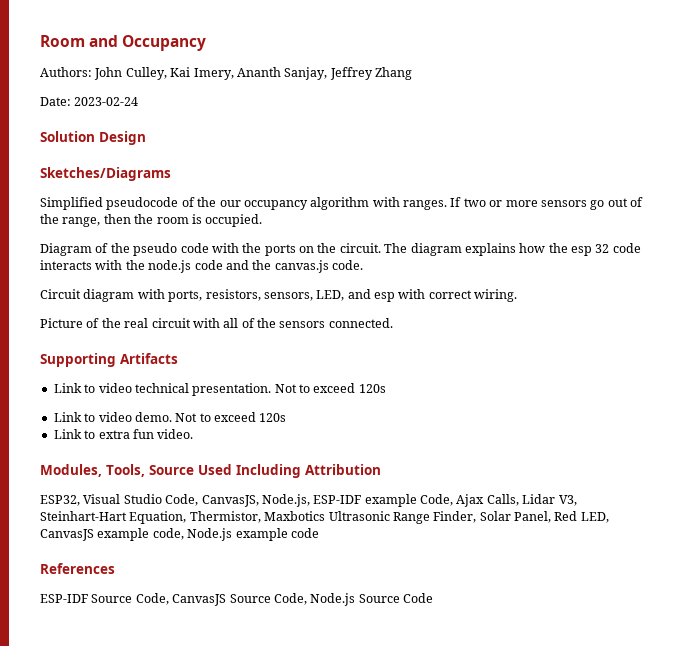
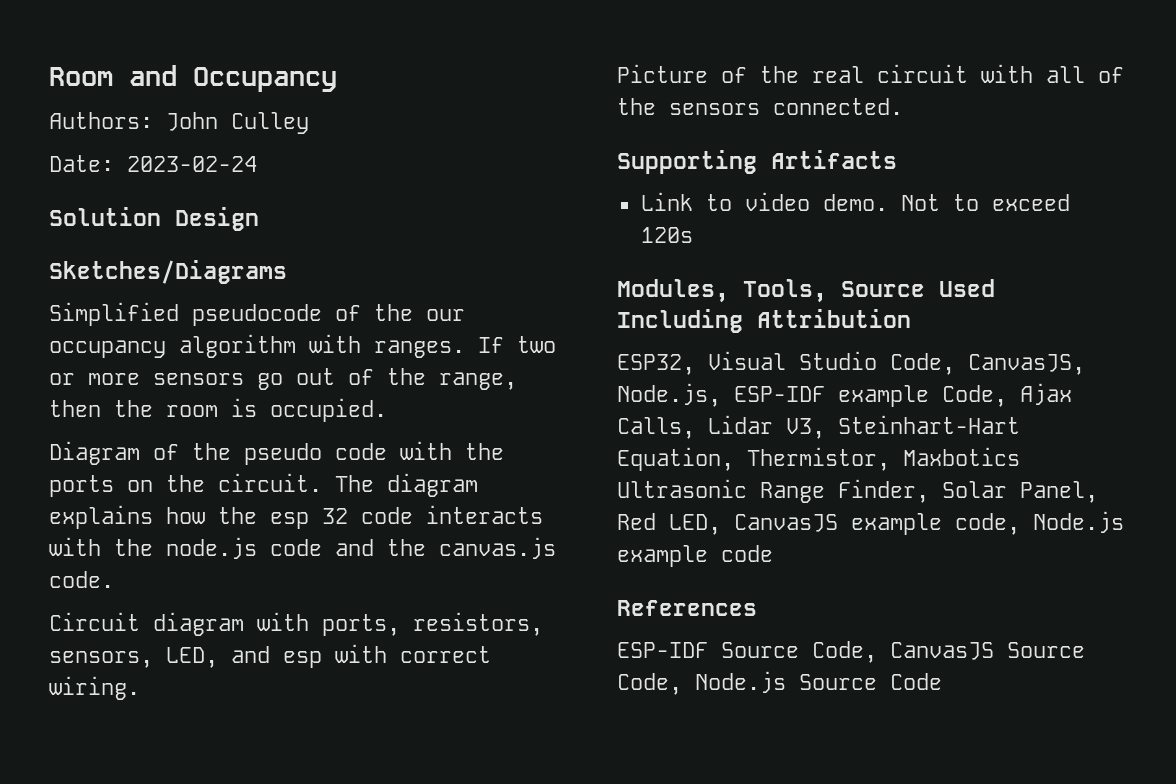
- Authors: John Culley, Kai Imery, Ananth Sanjay, Jeffrey Zhang
+ Authors: John Culley
- Link to video technical presentation. Not to exceed 120s
- Link to extra fun video.

